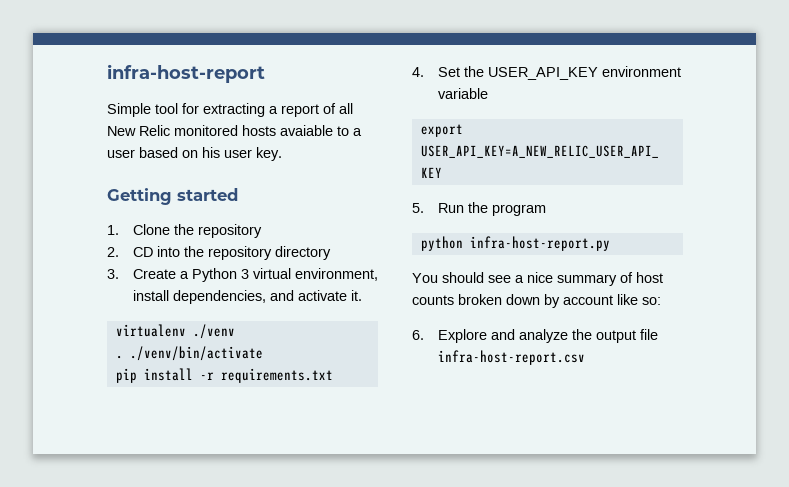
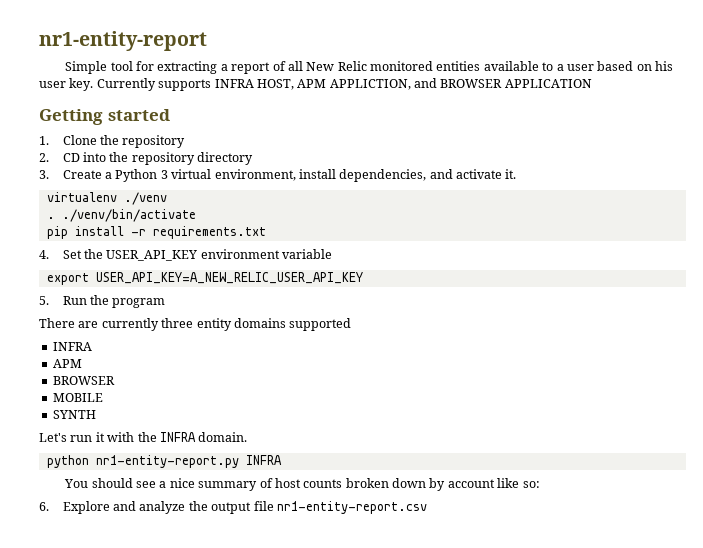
- infra-host-report
+ nr1-entity-report
- Simple tool for extracting a report of all New Relic monitored hosts avaiable to a user based on his user key.
+ Simple tool for extracting a report of all New Relic monitored entities available to a user based on his user key. Currently supports INFRA HOST, APM APPLICTION, and BROWSER APPLICATION
+ There are currently three entity domains supported
+ INFRA
+ APM
+ BROWSER
+ MOBILE
+ SYNTH
+ Let's run it with the INFRA domain.
- python infra-host-report.py
+ python nr1-entity-report.py INFRA
- 6. Explore and analyze the output file infra-host-report.csv
+ 6. Explore and analyze the output file nr1-entity-report.csv

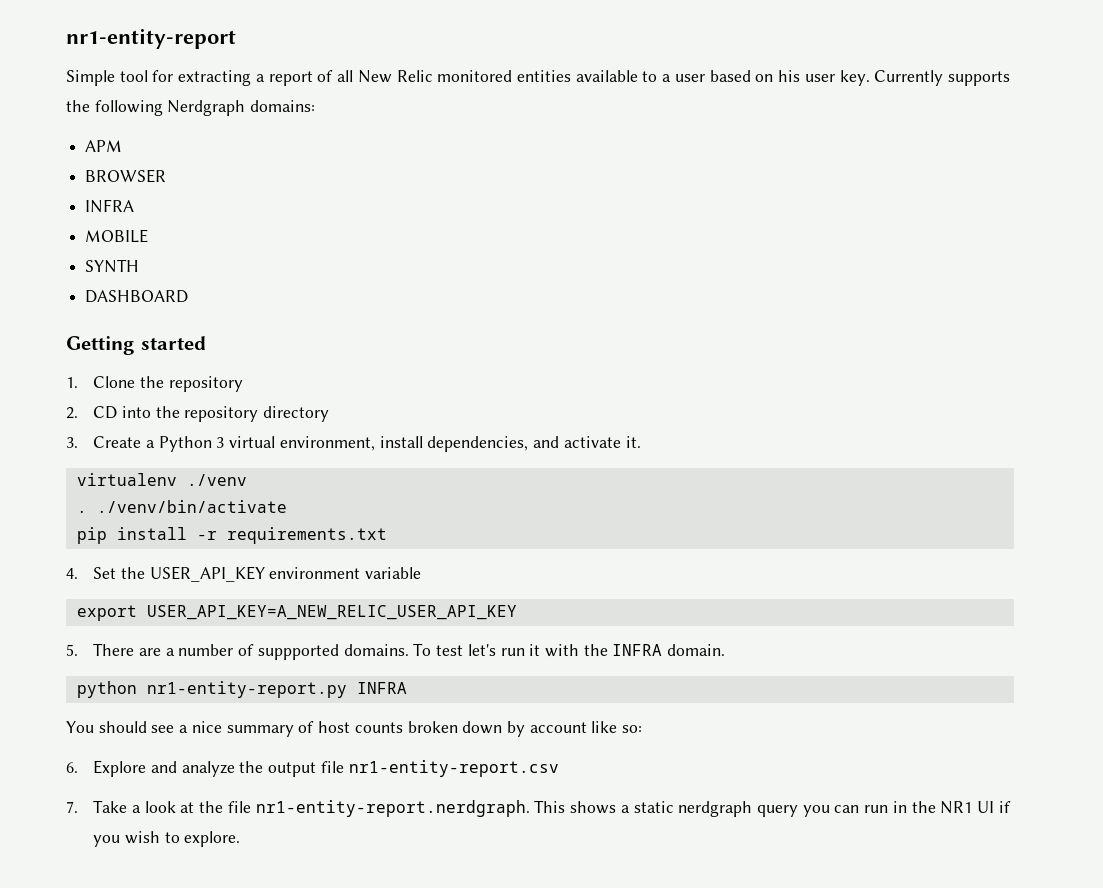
- Currently supports INFRA HOST, APM APPLICTION, and BROWSER APPLICATION
+ Currently supports the following Nerdgraph domains:
+ APM
+ BROWSER
+ INFRA
+ MOBILE
+ SYNTH
+ DASHBOARD
- 5. Run the program
- There are currently three entity domains supported
- INFRA
- APM
- BROWSER
- MOBILE
- SYNTH
- Let's run it with the INFRA domain.
+ 5. There are a number of suppported domains. To test let's run it with the INFRA domain.
+ 7. Take a look at the file nr1-entity-report.nerdgraph. This shows a static nerdgraph query you can run in the NR1 UI if you wish to explore.

